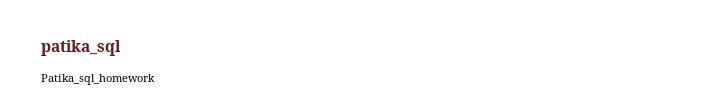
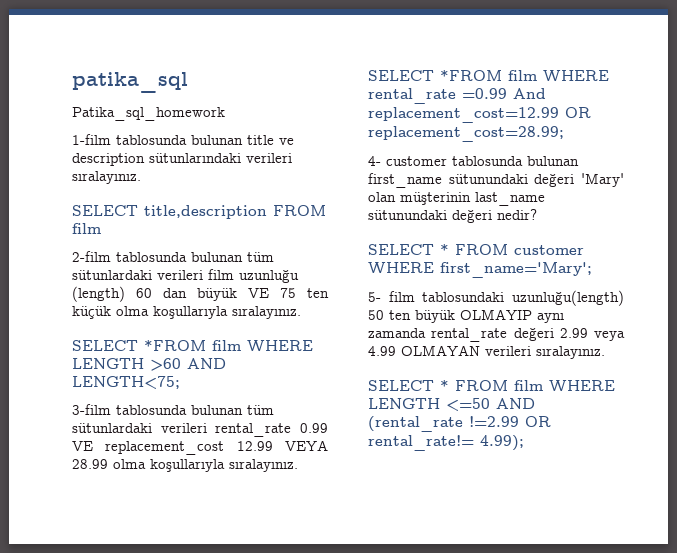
+ 1-film tablosunda bulunan title ve description sütunlarındaki verileri sıralayınız.
+ SELECT title,description FROM film
+ 2-film tablosunda bulunan tüm sütunlardaki verileri film uzunluğu (length) 60 dan büyük VE 75 ten küçük olma koşullarıyla sıralayınız.
+ SELECT *FROM film WHERE LENGTH >60 AND LENGTH<75;
+ 3-film tablosunda bulunan tüm sütunlardaki verileri rental_rate 0.99 VE replacement_cost 12.99 VEYA 28.99 olma koşullarıyla sıralayınız.
+ SELECT *FROM film WHERE rental_rate =0.99 And replacement_cost=12.99 OR replacement_cost=28.99;
+ 4- customer tablosunda bulunan first_name sütunundaki değeri 'Mary' olan müşterinin last_name sütunundaki değeri nedir?
+ SELECT * FROM customer WHERE first_name='Mary';
+ 5- film tablosundaki uzunluğu(length) 50 ten büyük OLMAYIP aynı zamanda rental_rate değeri 2.99 veya 4.99 OLMAYAN verileri sıralayınız.
+ SELECT * FROM film WHERE LENGTH <=50 AND (rental_rate !=2.99 OR rental_rate!= 4.99);

